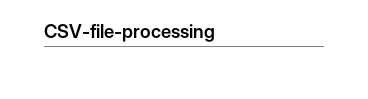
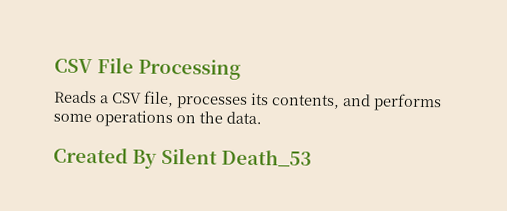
- CSV-file-processing
+ CSV File Processing
+ Reads a CSV file, processes its contents, and performs some operations on the data.
+ Created By Silent Death_53

